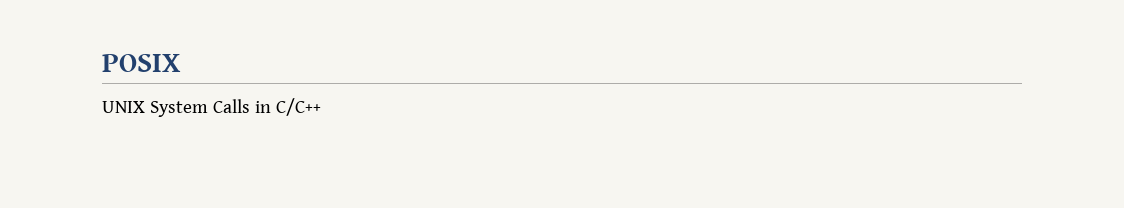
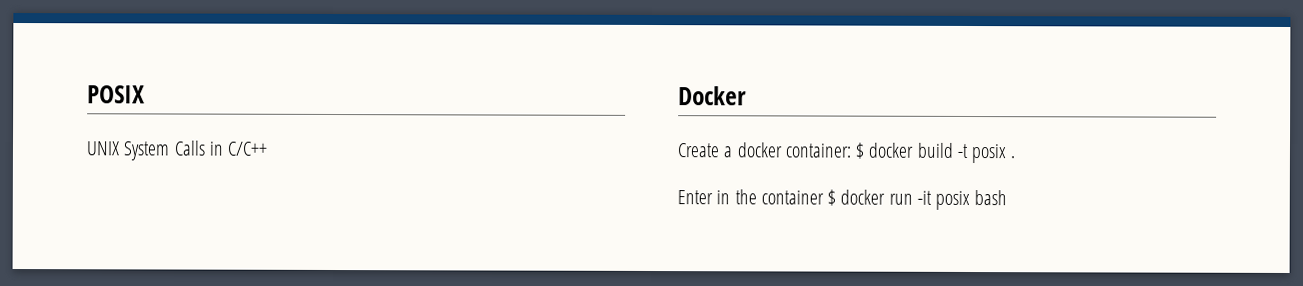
+ Docker
+ Create a docker container: $ docker build -t posix .
+ Enter in the container $ docker run -it posix bash

